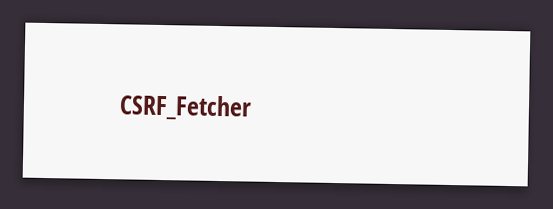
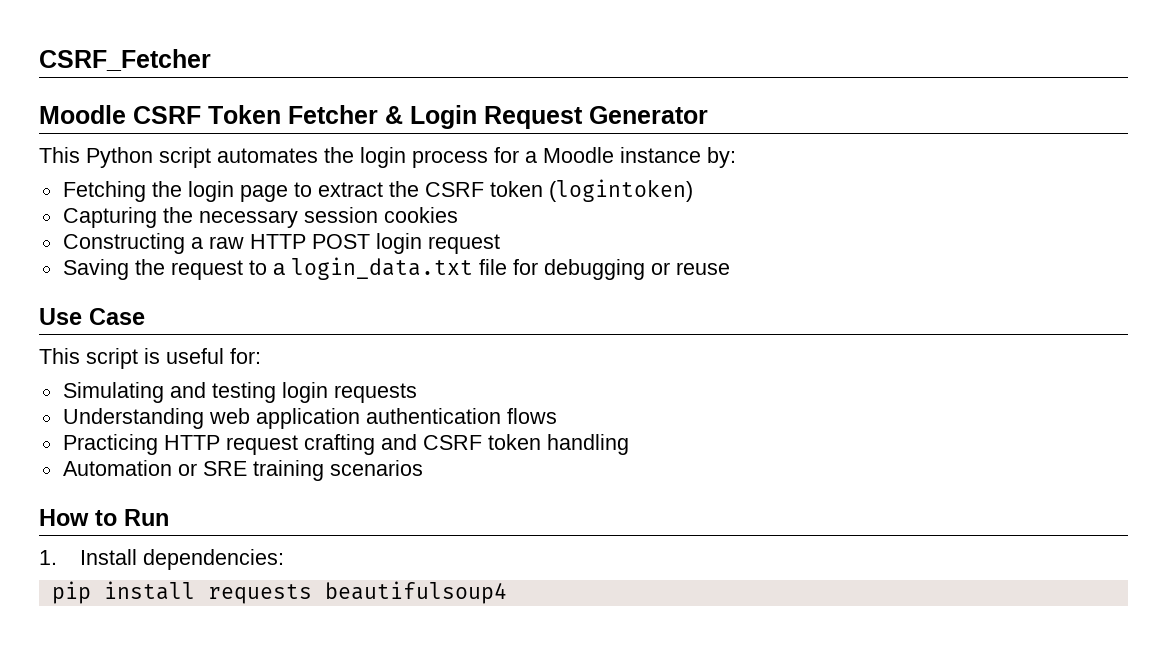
+ Moodle CSRF Token Fetcher & Login Request Generator
+ This Python script automates the login process for a Moodle instance by:
+ Fetching the login page to extract the CSRF token (logintoken)
+ Capturing the necessary session cookies
+ Constructing a raw HTTP POST login request
+ Saving the request to a login_data.txt file for debugging or reuse
+ Use Case
+ This script is useful for:
+ Simulating and testing login requests
+ Understanding web application authentication flows
+ Practicing HTTP request crafting and CSRF token handling
+ Automation or SRE training scenarios
+ How to Run
+ 1. Install dependencies:
+ pip install requests beautifulsoup4

